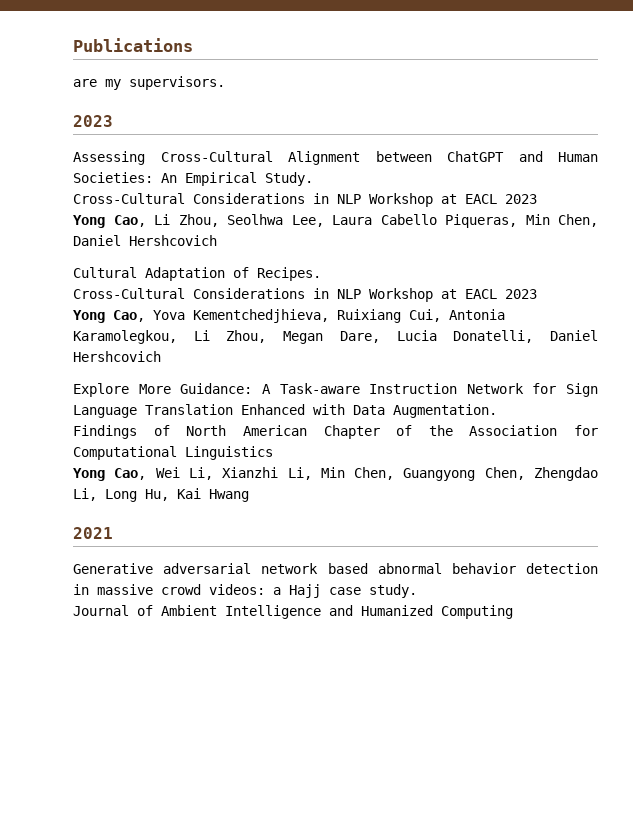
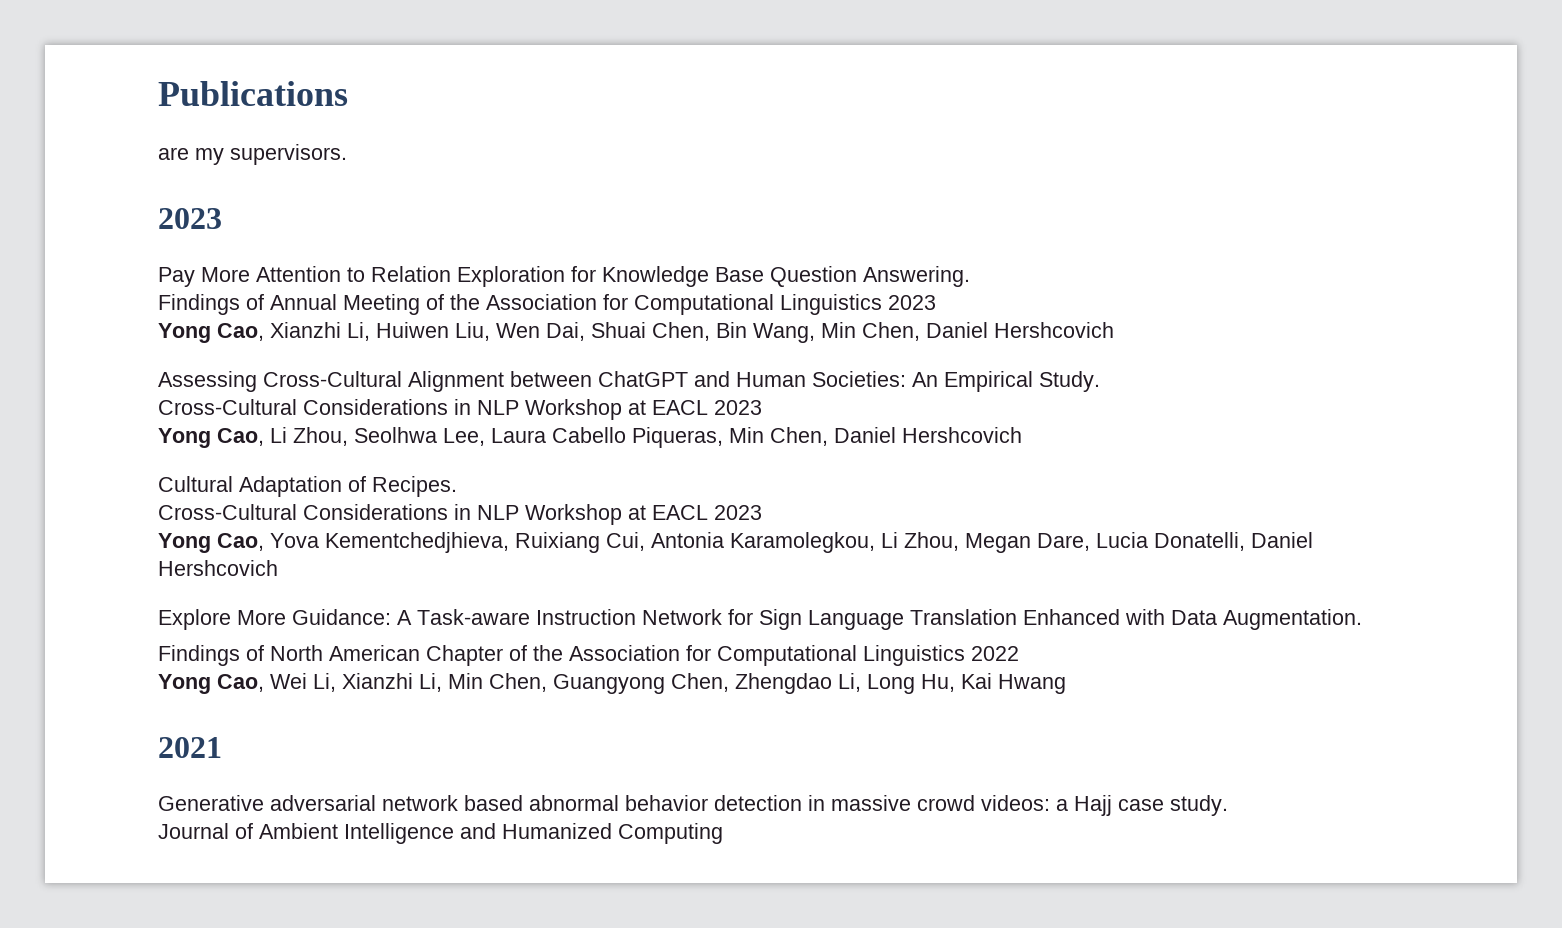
+ Pay More Attention to Relation Exploration for Knowledge Base Question Answering.
+ Findings of Annual Meeting of the Association for Computational Linguistics 2023
+ Yong Cao, Xianzhi Li, Huiwen Liu, Wen Dai, Shuai Chen, Bin Wang, Min Chen, Daniel Hershcovich
- Findings of North American Chapter of the Association for Computational Linguistics
+ Findings of North American Chapter of the Association for Computational Linguistics 2022

